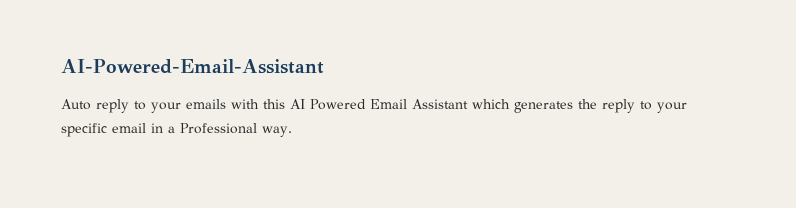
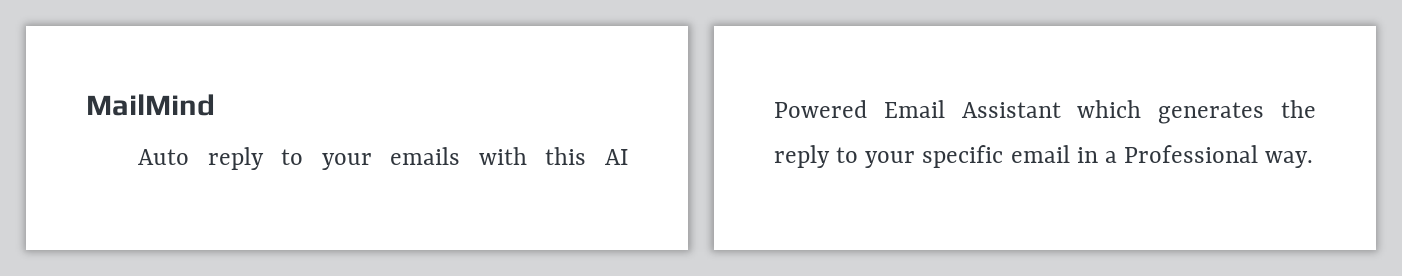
- AI-Powered-Email-Assistant
+ MailMind

